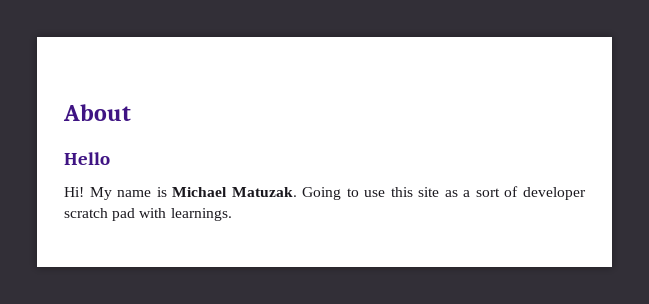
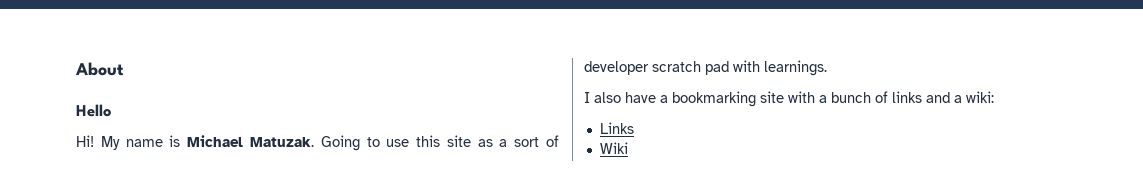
+ I also have a bookmarking site with a bunch of links and a wiki:
+ Links
+ Wiki

